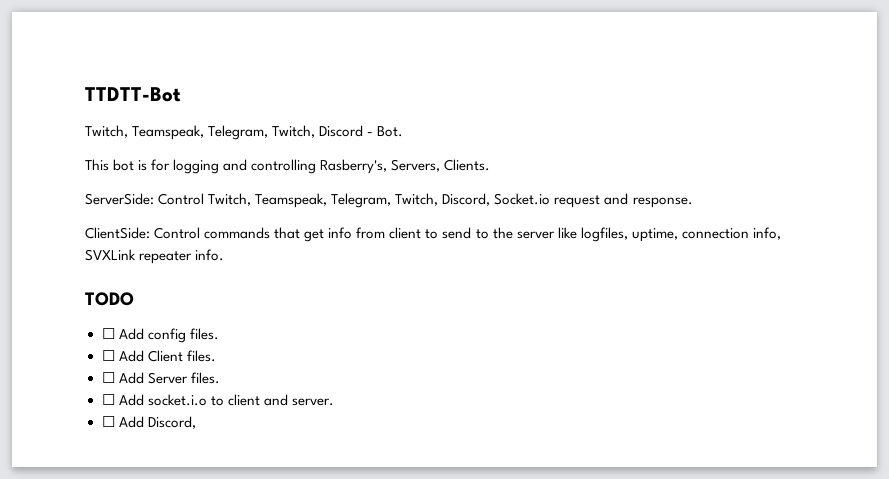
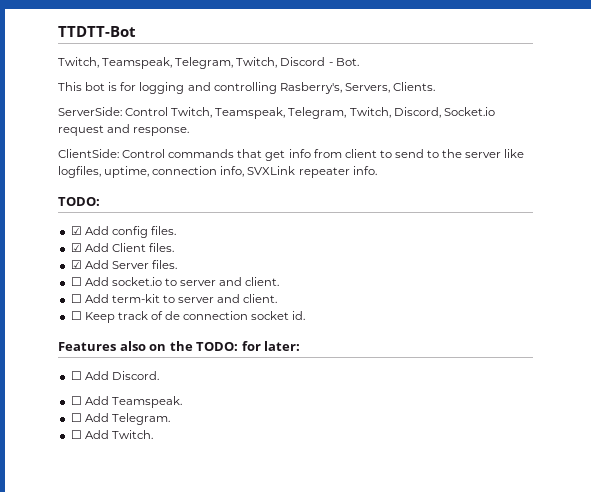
  ClientSide: Control commands that get info from client to send to the server like logfiles, uptime, connection info, SVXLink repeater info.
- TODO
- ☐ Add config files.
+ TODO:
+ ☑ Add config files.
- ☐ Add Client files.
+ ☑ Add Client files.
- ☐ Add Server files.
+ ☑ Add Server files.
- ☐ Add socket.i.o to client and server.
- ☐ Add Discord,
+ ☐ Add socket.io to server and client.
+ ☐ Add term-kit to server and client.
+ ☐ Keep track of de connection socket id.
+ Features also on the TODO: for later:
+ ☐ Add Discord.
+ ☐ Add Teamspeak.
+ ☐ Add Telegram.
+ ☐ Add Twitch.

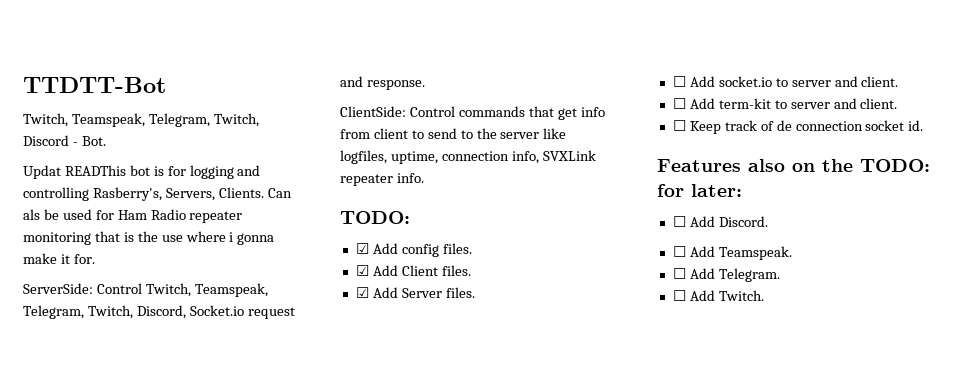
- This bot is for logging and controlling Rasberry's, Servers, Clients.
+ Updat READThis bot is for logging and controlling Rasberry's, Servers, Clients. Can als be used for Ham Radio repeater monitoring that is the use where i gonna make it for.

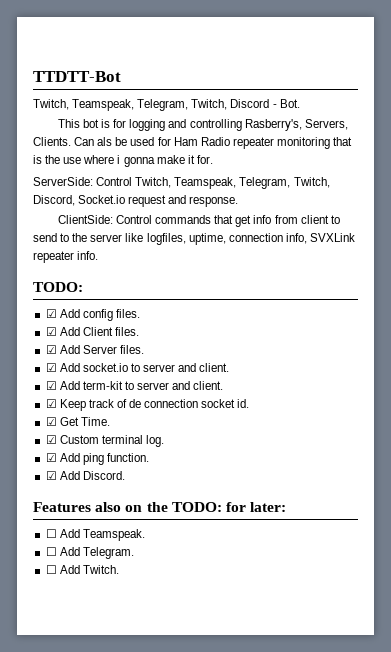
- Updat READThis bot is for logging and controlling Rasberry's, Servers, Clients.
+ This bot is for logging and controlling Rasberry's, Servers, Clients.
- ☐ Add socket.io to server and client.
+ ☑ Add socket.io to server and client.
- ☐ Add term-kit to server and client.
+ ☑ Add term-kit to server and client.
- ☐ Keep track of de connection socket id.
+ ☑ Keep track of de connection socket id.
+ ☑ Get Time.
+ ☑ Custom terminal log.
+ ☑ Add ping function.
+ ☑ Add Discord.
- ☐ Add Discord.

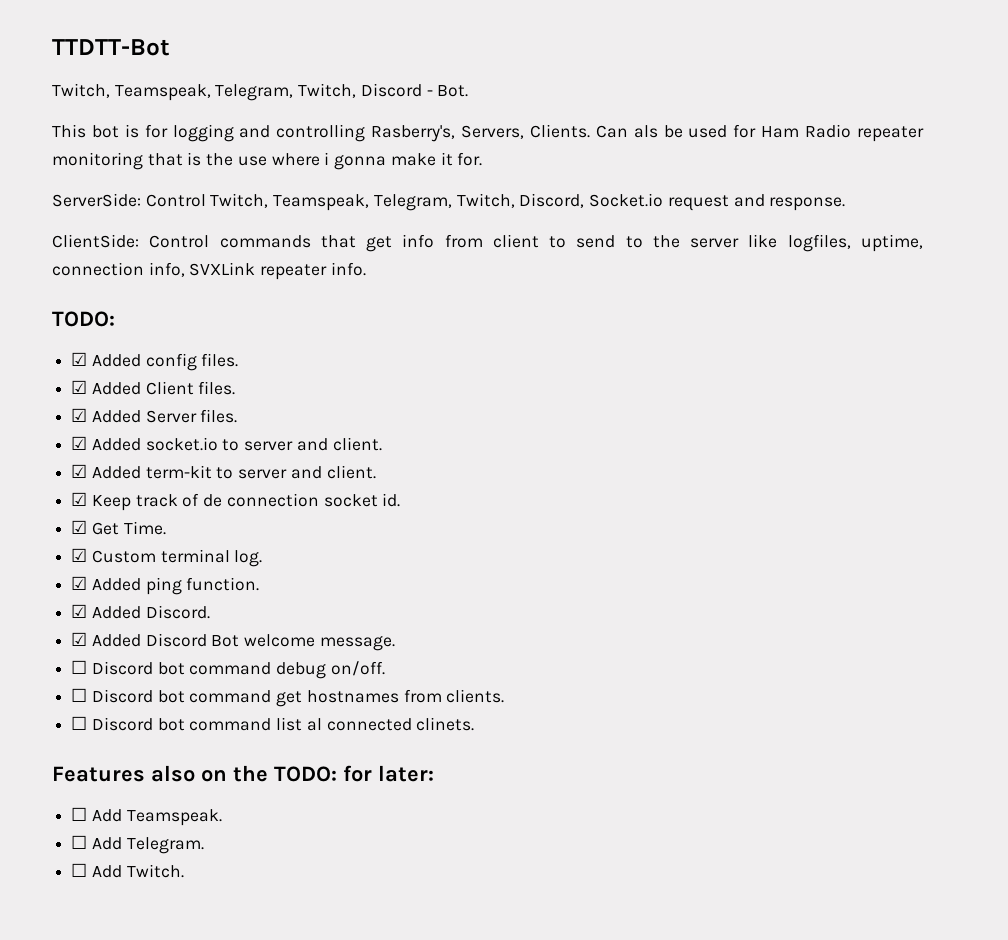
- ☑ Add config files.
+ ☑ Added config files.
- ☑ Add Client files.
+ ☑ Added Client files.
- ☑ Add Server files.
+ ☑ Added Server files.
- ☑ Add socket.io to server and client.
+ ☑ Added socket.io to server and client.
- ☑ Add term-kit to server and client.
+ ☑ Added term-kit to server and client.
- ☑ Add ping function.
+ ☑ Added ping function.
- ☑ Add Discord.
+ ☑ Added Discord.
+ ☑ Added Discord Bot welcome message.
+ ☐ Discord bot command debug on/off.
+ ☐ Discord bot command get hostnames from clients.
+ ☐ Discord bot command list al connected clinets.

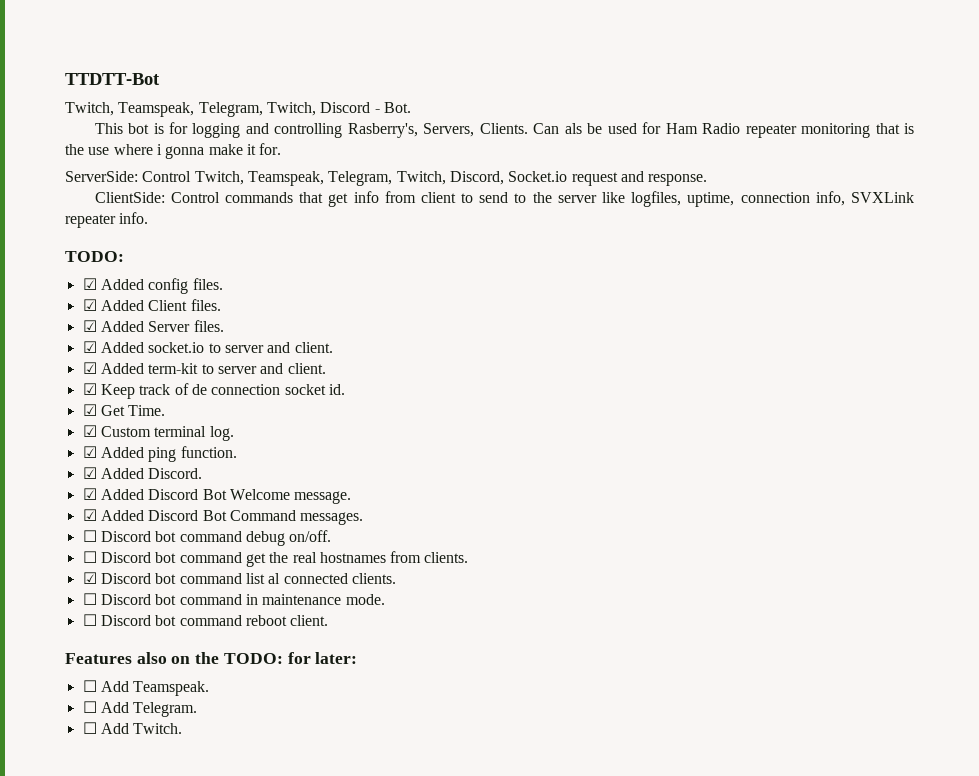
- ☑ Added Discord Bot welcome message.
+ ☑ Added Discord Bot Welcome message.
+ ☑ Added Discord Bot Command messages.
- ☐ Discord bot command get hostnames from clients.
+ ☐ Discord bot command get the real hostnames from clients.
- ☐ Discord bot command list al connected clinets.
+ ☑ Discord bot command list al connected clients.
+ ☐ Discord bot command in maintenance mode.
+ ☐ Discord bot command reboot client.

